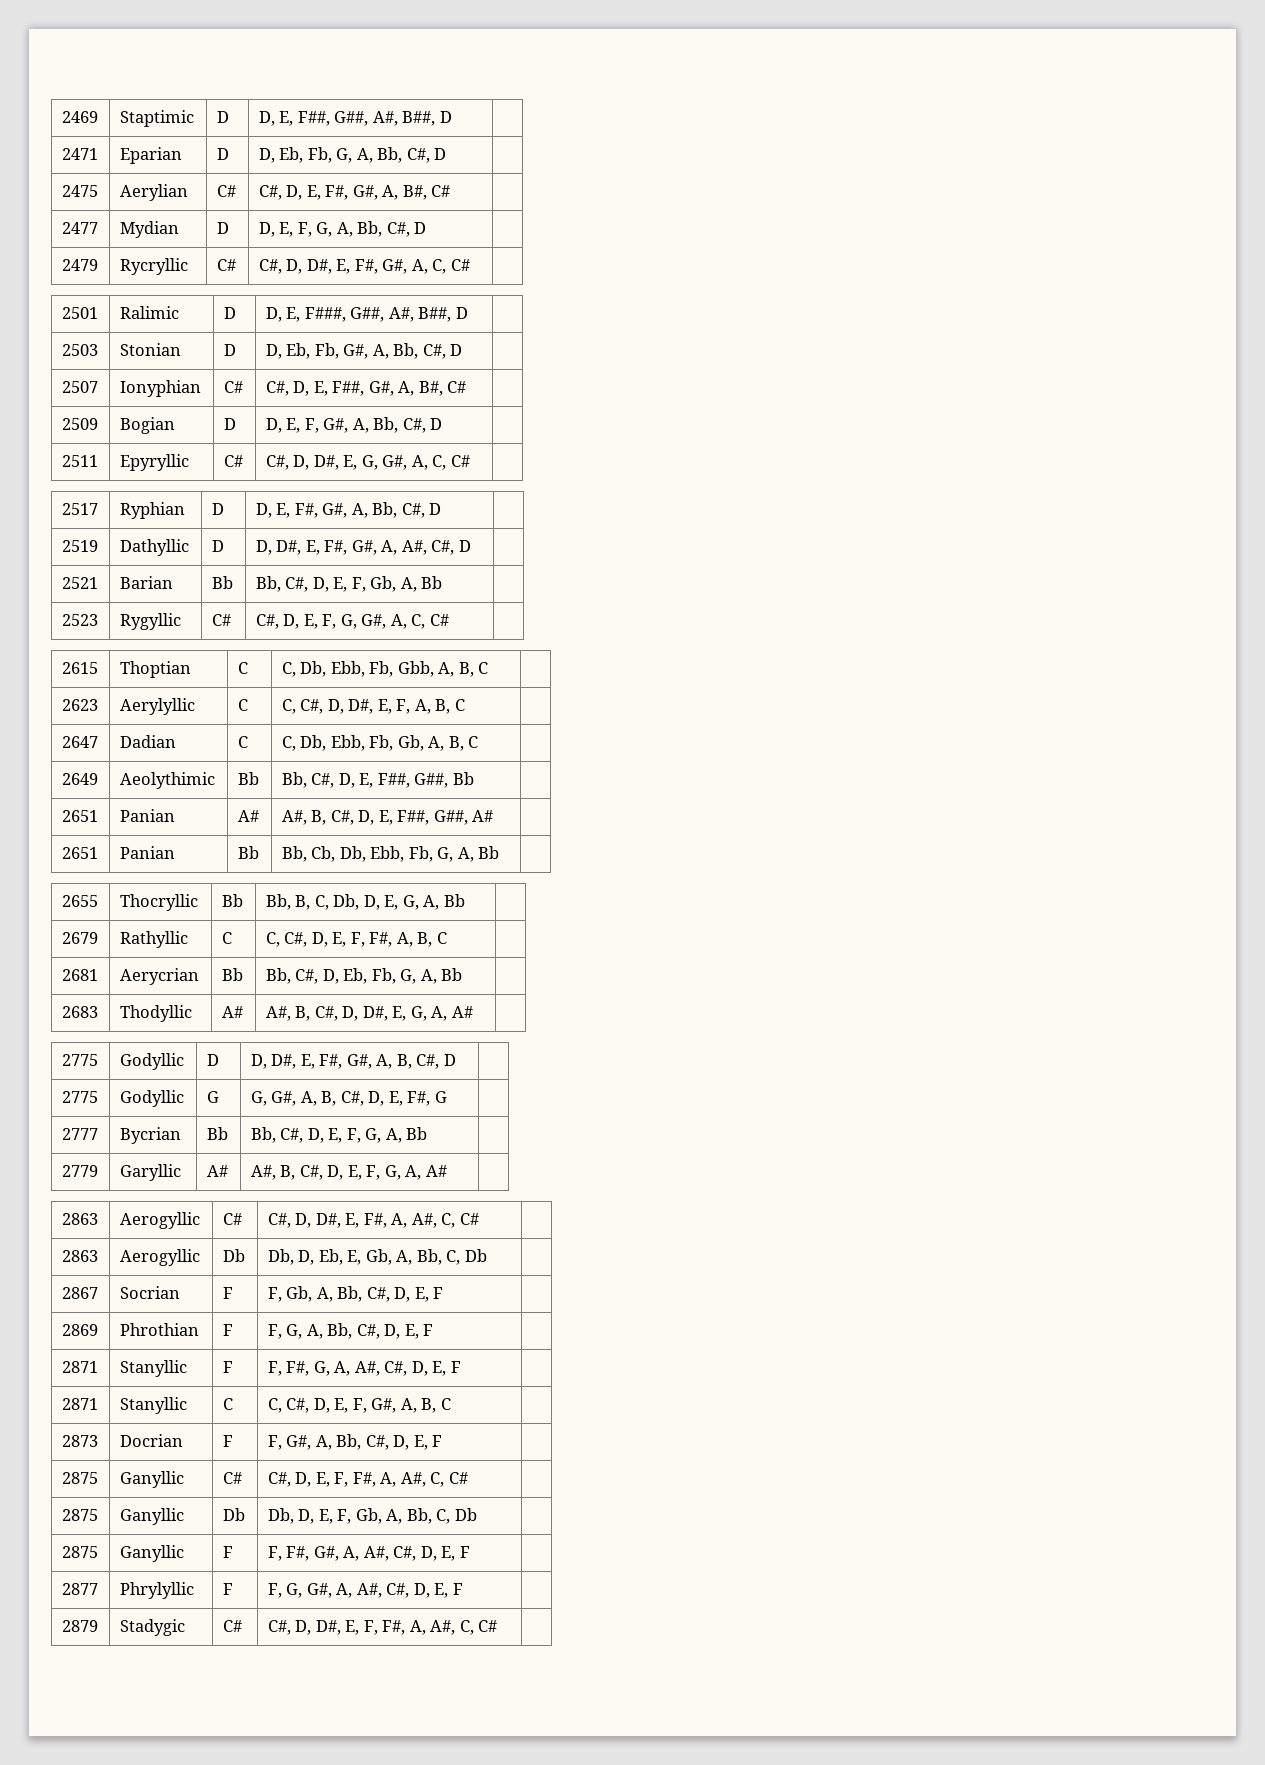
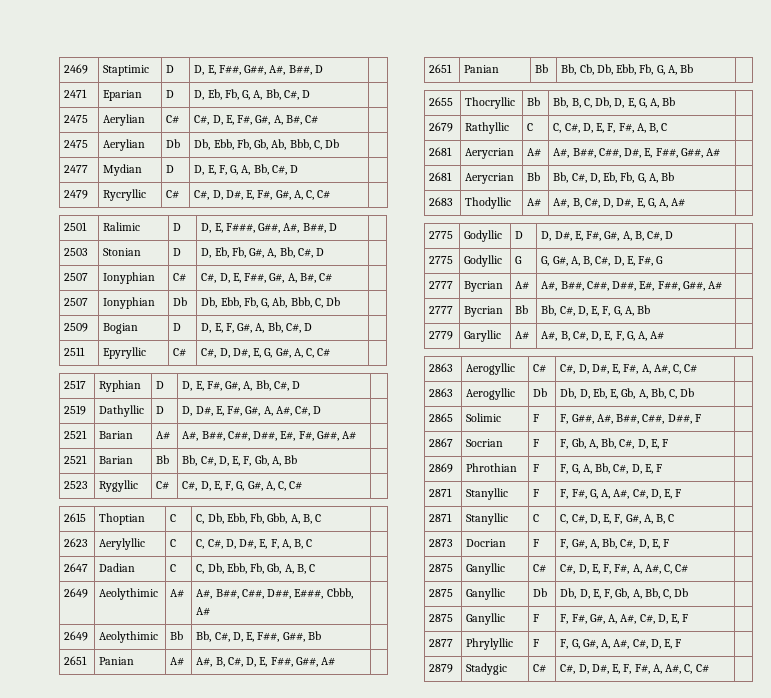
+ 2475 | Aerylian | Db | Db, Ebb, Fb, Gb, Ab, Bbb, C, Db |
+ 2507 | Ionyphian | Db | Db, Ebb, Fb, G, Ab, Bbb, C, Db |
+ 2521 | Barian | A# | A#, B##, C##, D##, E#, F#, G##, A# |
+ 2649 | Aeolythimic | A# | A#, B##, C##, D##, E###, Cbbb, A# |
+ 2681 | Aerycrian | A# | A#, B##, C##, D#, E, F##, G##, A# |
+ 2777 | Bycrian | A# | A#, B##, C##, D##, E#, F##, G##, A# |
+ 2865 | Solimic | F | F, G##, A#, B##, C##, D##, F |

